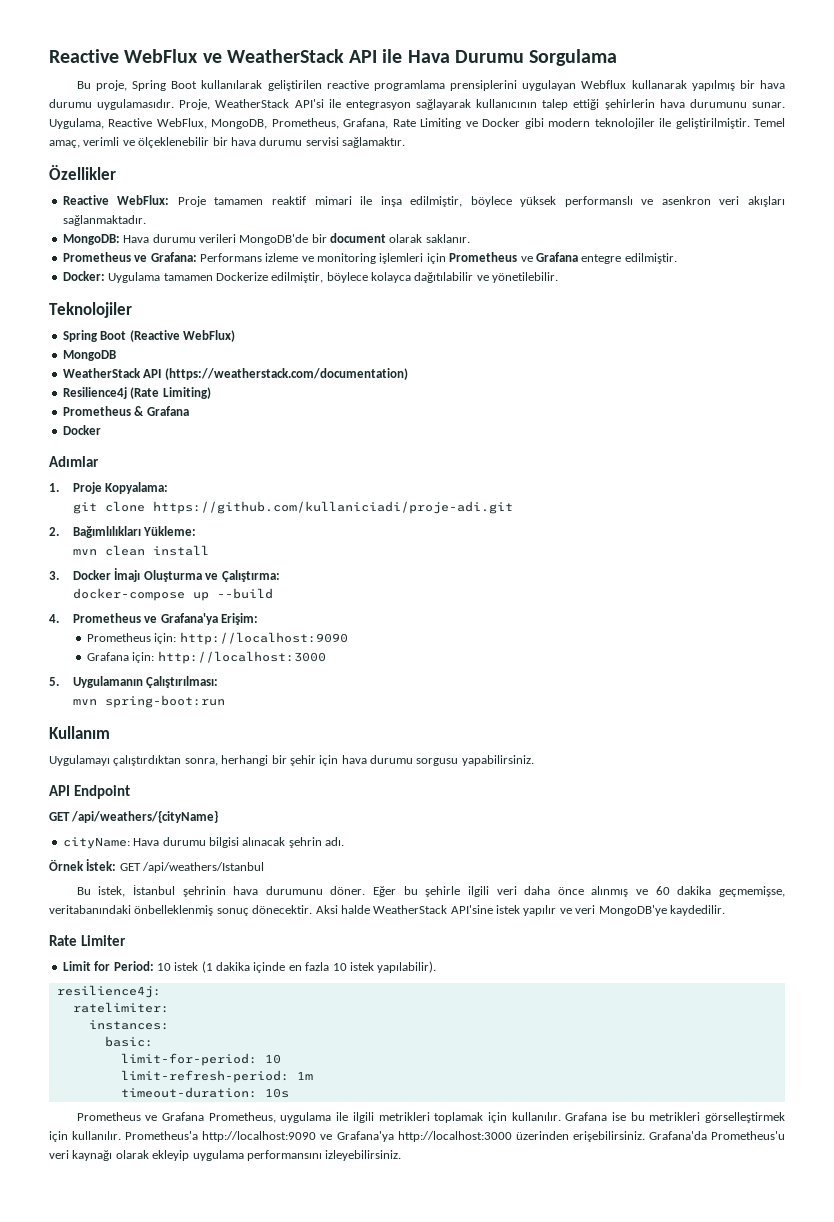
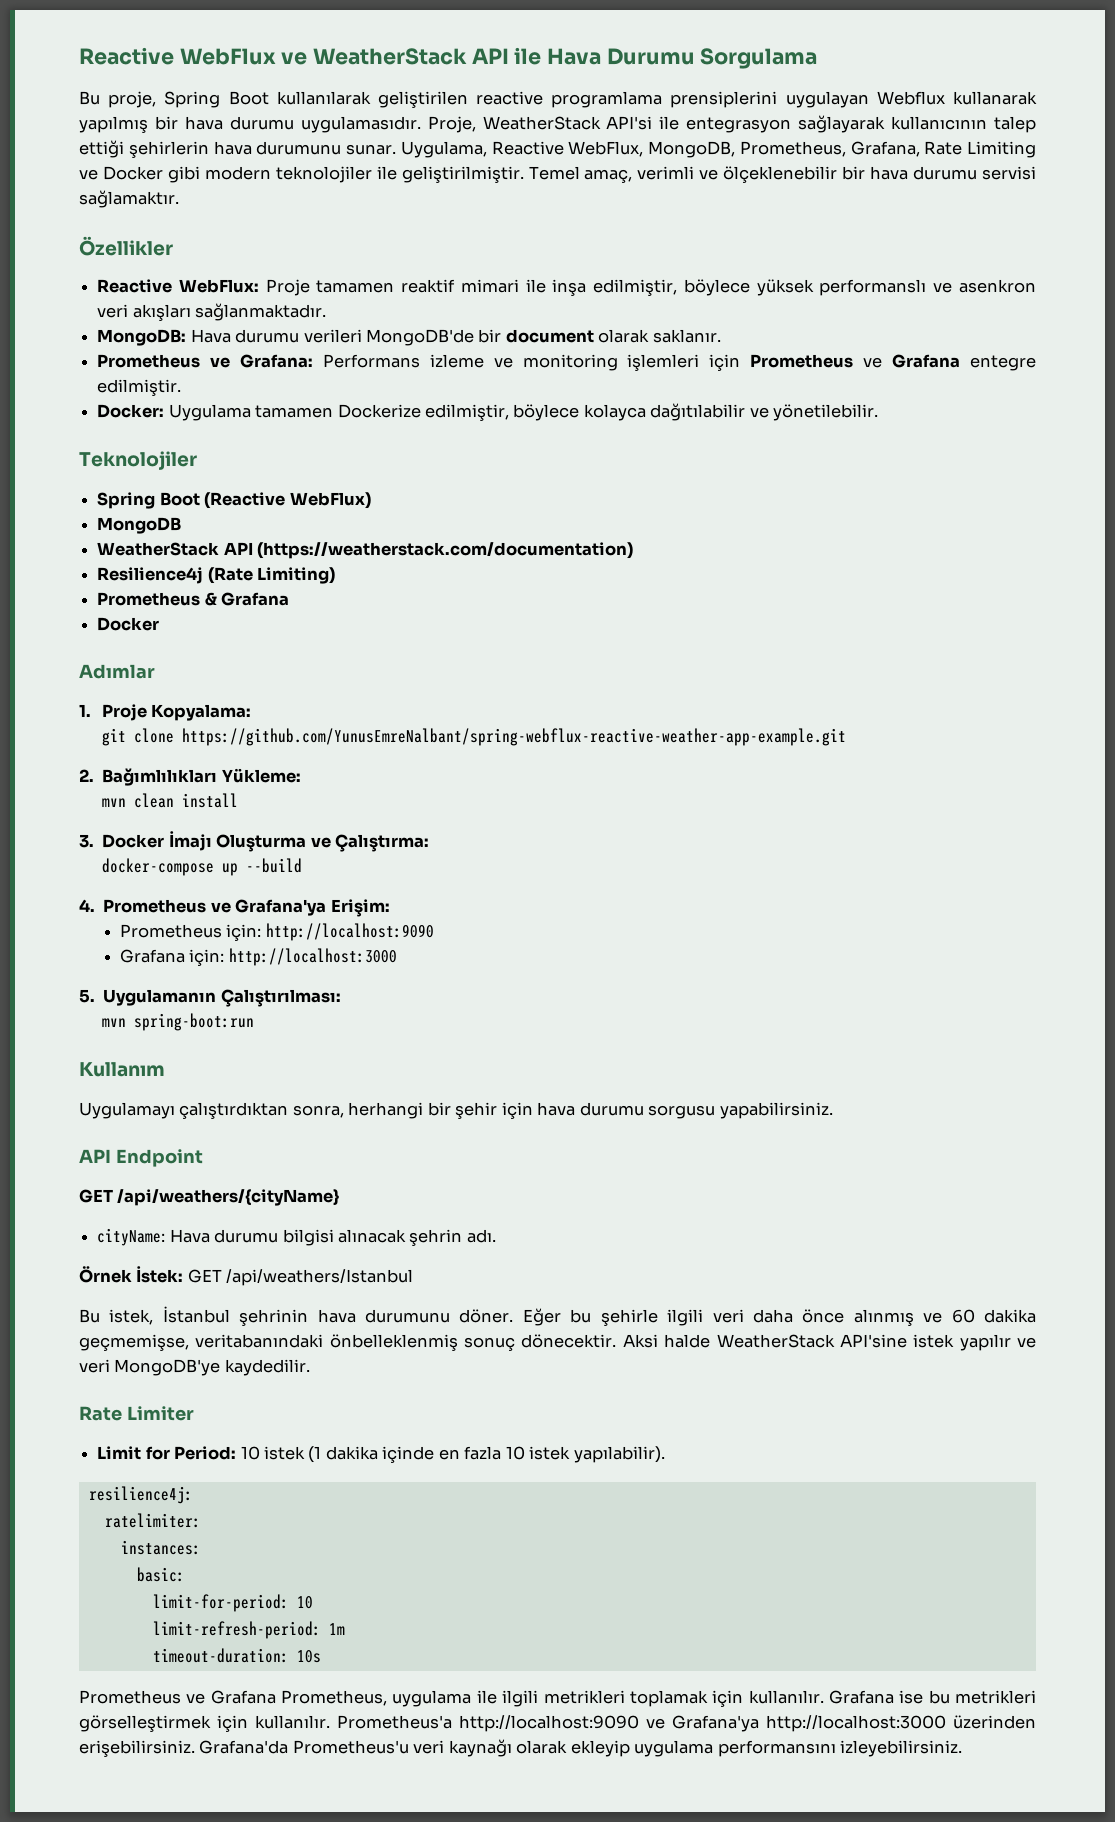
- git clone https://github.com/kullaniciadi/proje-adi.git
+ git clone https://github.com/YunusEmreNalbant/spring-webflux-reactive-weather-app-example.git

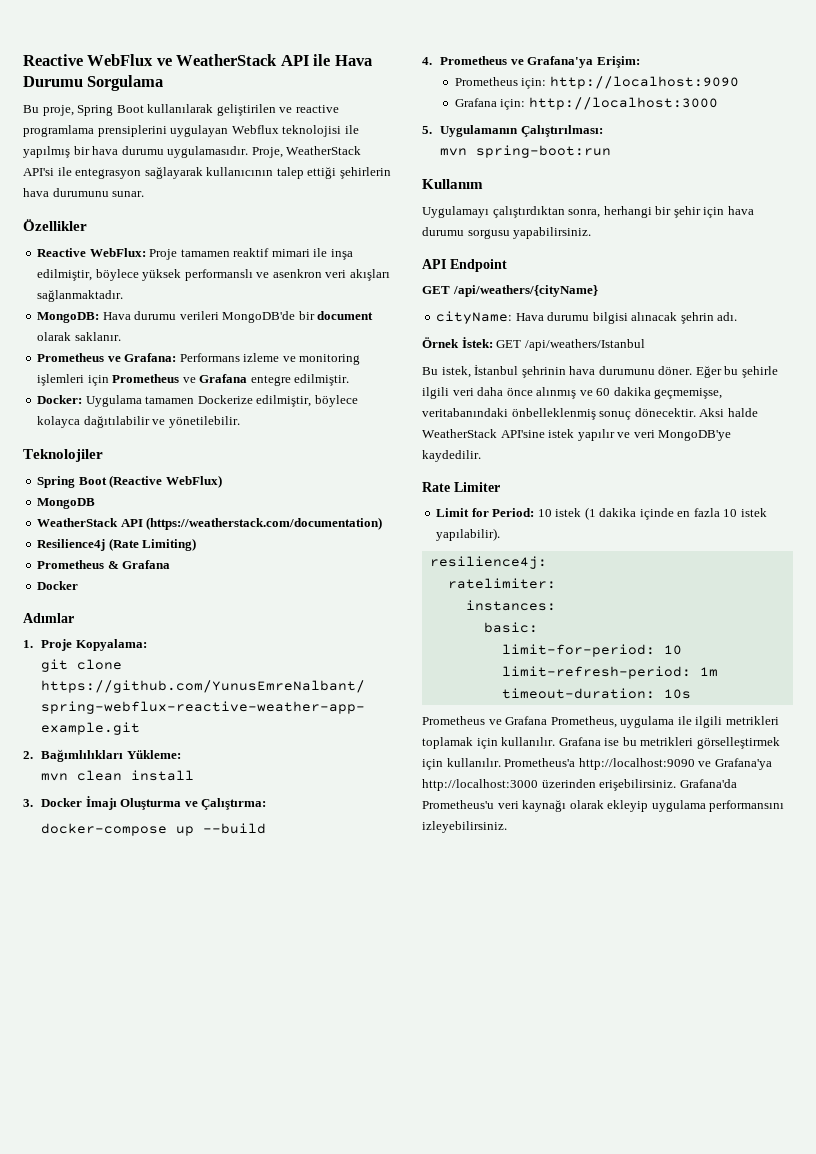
- Bu proje, Spring Boot kullanılarak geliştirilen reactive programlama prensiplerini uygulayan Webflux kullanarak yapılmış bir hava durumu uygulamasıdır.
+ Bu proje, Spring Boot kullanılarak geliştirilen ve reactive programlama prensiplerini uygulayan Webflux teknolojisi ile yapılmış bir hava durumu uygulamasıdır.
- Uygulama, Reactive WebFlux, MongoDB, Prometheus, Grafana, Rate Limiting ve Docker gibi modern teknolojiler ile geliştirilmiştir. Temel amaç, verimli ve ölçeklenebilir bir hava durumu servisi sağlamaktır.

